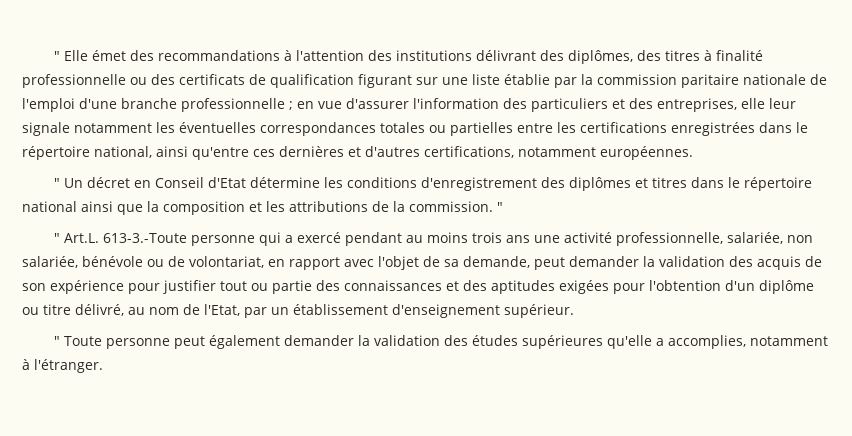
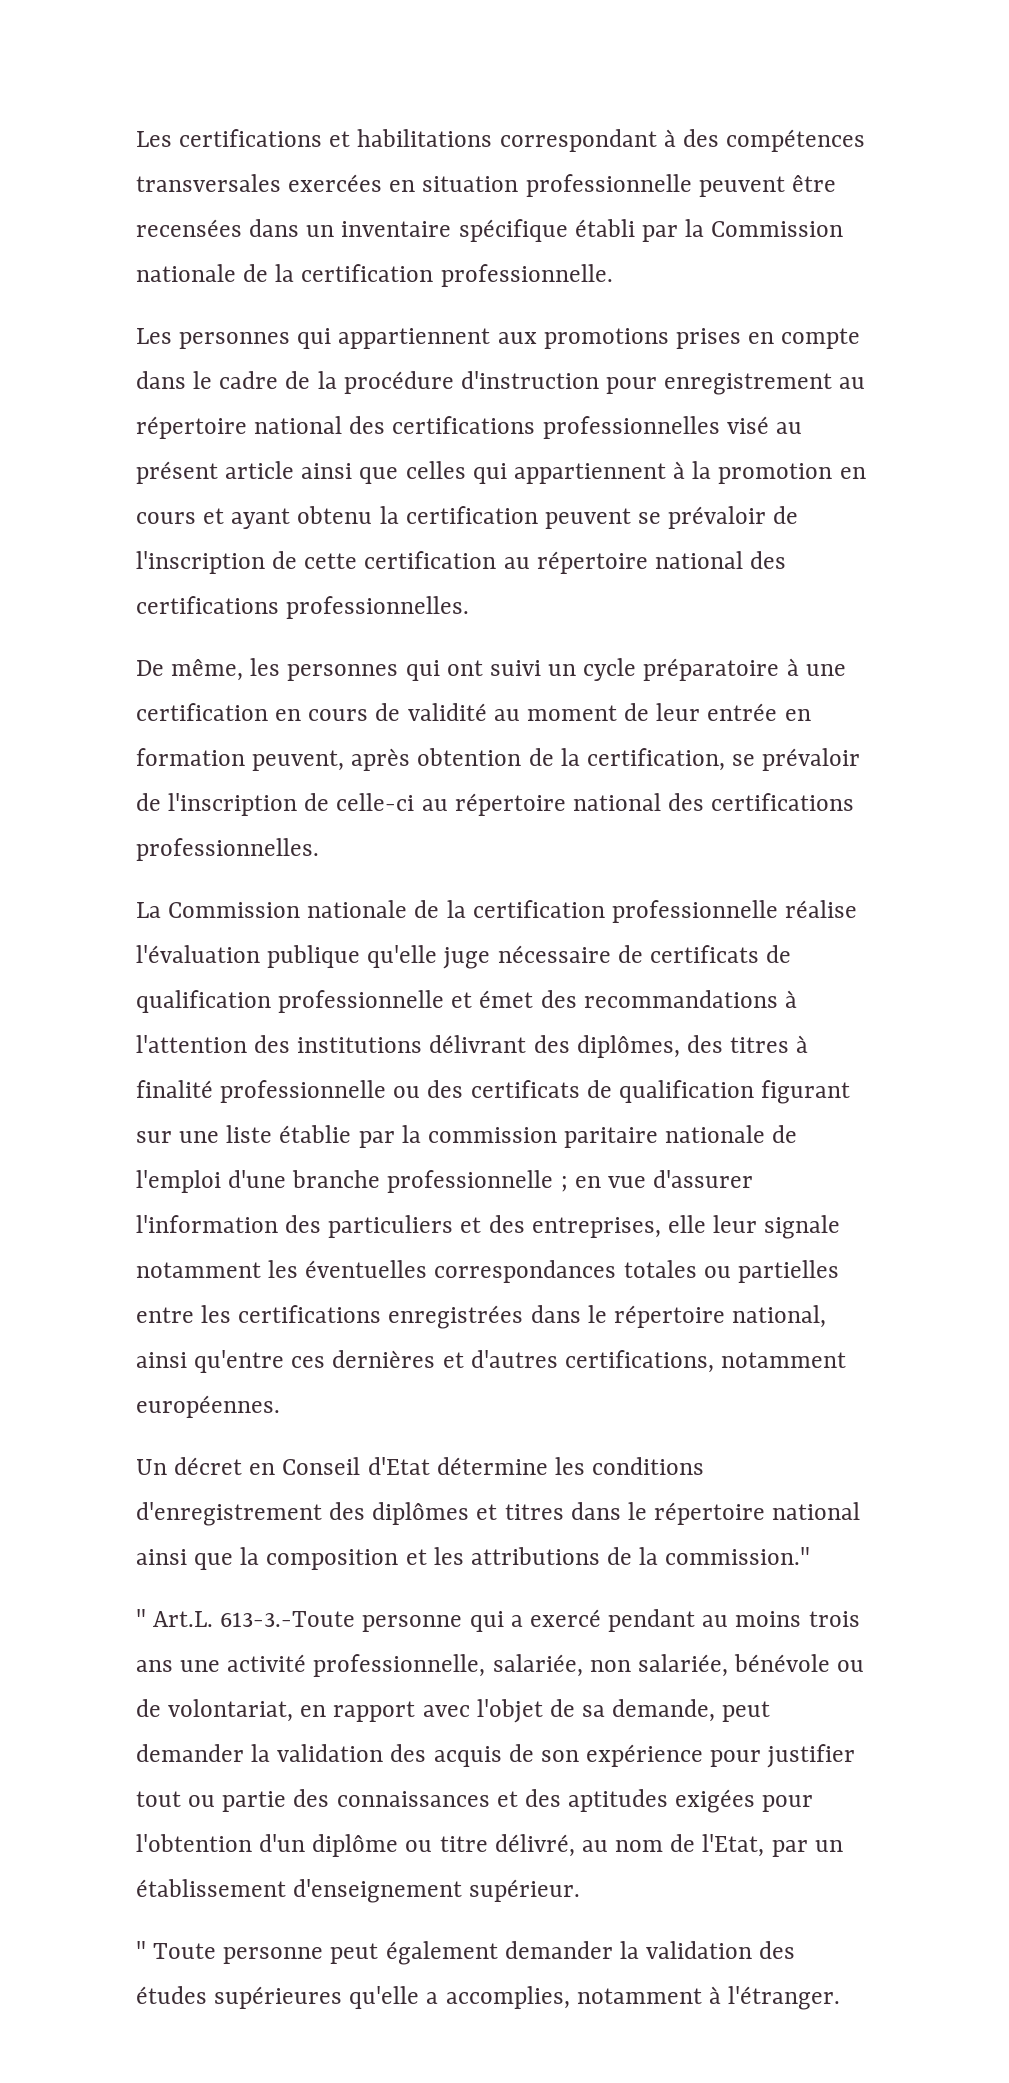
- " Elle émet des recommandations à l'attention des institutions délivrant des diplômes, des titres à finalité professionnelle ou des certificats de qualification figurant sur une liste établie par la commission paritaire nationale de l'emploi d'une branche professionnelle ;
+ Les certifications et habilitations correspondant à des compétences transversales exercées en situation professionnelle peuvent être recensées dans un inventaire spécifique établi par la Commission nationale de la certification professionnelle.
+ Les personnes qui appartiennent aux promotions prises en compte dans le cadre de la procédure d'instruction pour enregistrement au répertoire national des certifications professionnelles visé au présent article ainsi que celles qui appartiennent à la promotion en cours et ayant obtenu la certification peuvent se prévaloir de l'inscription de cette certification au répertoire national des certifications professionnelles.
+ De même, les personnes qui ont suivi un cycle préparatoire à une certification en cours de validité au moment de leur entrée en formation peuvent, après obtention de la certification, se prévaloir de l'inscription de celle-ci au répertoire national des certifications professionnelles.
+ La Commission nationale de la certification professionnelle réalise l'évaluation publique qu'elle juge nécessaire de certificats de qualification professionnelle et émet des recommandations à l'attention des institutions délivrant des diplômes, des titres à finalité professionnelle ou des certificats de qualification figurant sur une liste établie par la commission paritaire nationale de l'emploi d'une branche professionnelle ;
- " Un décret en Conseil d'Etat détermine les conditions d'enregistrement des diplômes et titres dans le répertoire national ainsi que la composition et les attributions de la commission. "
+ Un décret en Conseil d'Etat détermine les conditions d'enregistrement des diplômes et titres dans le répertoire national ainsi que la composition et les attributions de la commission."

